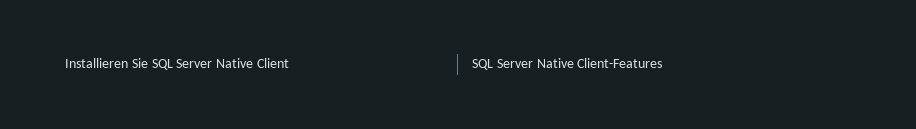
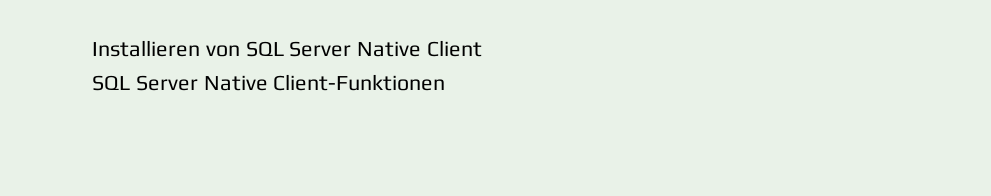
- Installieren Sie SQL Server Native Client
+ Installieren von SQL Server Native Client
- SQL Server Native Client-Features
+ SQL Server Native Client-Funktionen

